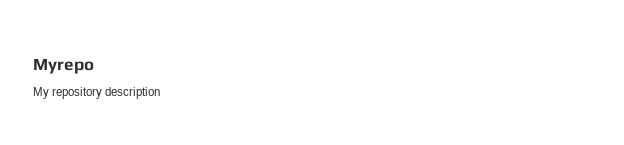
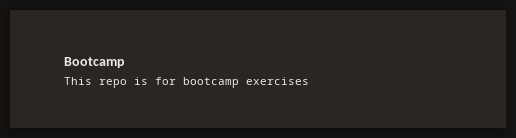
- Myrepo
- My repository description
+ Bootcamp
+ This repo is for bootcamp exercises

